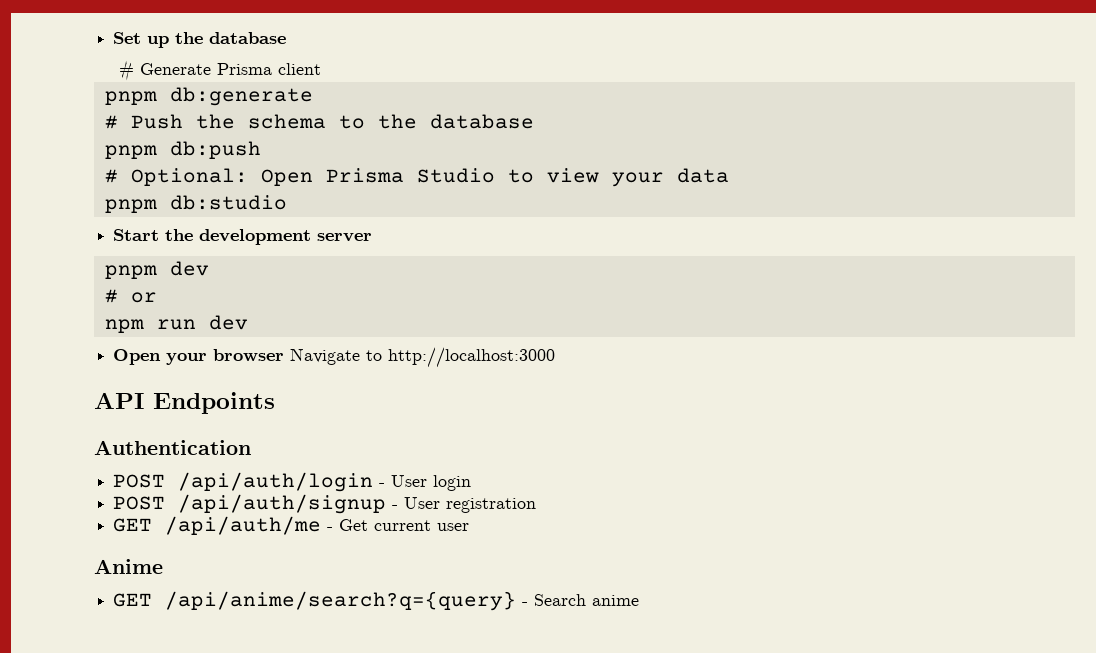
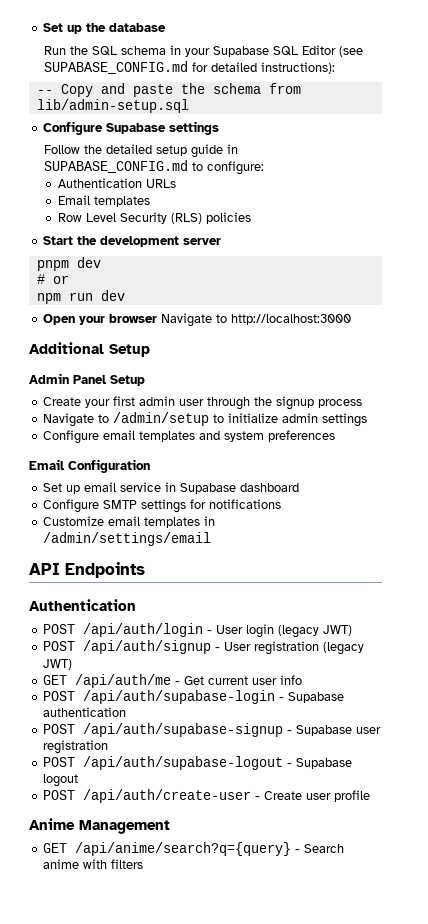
- # Generate Prisma client
- pnpm db:generate
- # Push the schema to the database
- pnpm db:push
- # Optional: Open Prisma Studio to view your data
- pnpm db:studio
+ Run the SQL schema in your Supabase SQL Editor (see SUPABASE_CONFIG.md for detailed instructions):
+ -- Copy and paste the schema from lib/admin-setup.sql
+ Configure Supabase settings
+ Follow the detailed setup guide in SUPABASE_CONFIG.md to configure:
+ Authentication URLs
+ Email templates
+ Row Level Security (RLS) policies
+ Additional Setup
+ Admin Panel Setup
+ Create your first admin user through the signup process
+ Navigate to /admin/setup to initialize admin settings
+ Configure email templates and system preferences
+ Email Configuration
+ Set up email service in Supabase dashboard
+ Configure SMTP settings for notifications
+ Customize email templates in /admin/settings/email
- POST /api/auth/login - User login
+ POST /api/auth/login - User login (legacy JWT)
- POST /api/auth/signup - User registration
+ POST /api/auth/signup - User registration (legacy JWT)
- GET /api/auth/me - Get current user
+ GET /api/auth/me - Get current user info
+ POST /api/auth/supabase-login - Supabase authentication
+ POST /api/auth/supabase-signup - Supabase user registration
+ POST /api/auth/supabase-logout - Supabase logout
+ POST /api/auth/create-user - Create user profile
- Anime
+ Anime Management
- GET /api/anime/search?q={query} - Search anime
+ GET /api/anime/search?q={query} - Search anime with filters

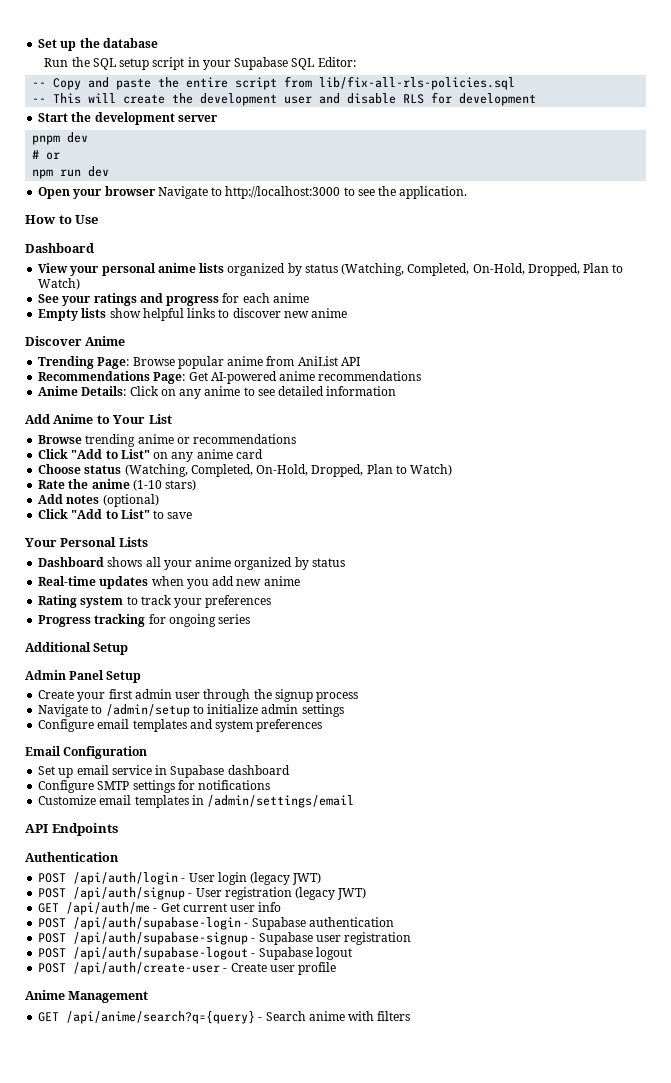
- Run the SQL schema in your Supabase SQL Editor (see SUPABASE_CONFIG.md for detailed instructions):
+ Run the SQL setup script in your Supabase SQL Editor:
- -- Copy and paste the schema from lib/admin-setup.sql
- Configure Supabase settings
- Follow the detailed setup guide in SUPABASE_CONFIG.md to configure:
- Authentication URLs
- Email templates
- Row Level Security (RLS) policies
+ -- Copy and paste the entire script from lib/fix-all-rls-policies.sql
+ -- This will create the development user and disable RLS for development
- Open your browser Navigate to http://localhost:3000
+ Open your browser Navigate to http://localhost:3000 to see the application.
+ How to Use
+ Dashboard
+ View your personal anime lists organized by status (Watching, Completed, On-Hold, Dropped, Plan to Watch)
+ See your ratings and progress for each anime
+ Empty lists show helpful links to discover new anime
+ Discover Anime
+ Trending Page: Browse popular anime from AniList API
+ Recommendations Page: Get AI-powered anime recommendations
+ Anime Details: Click on any anime to see detailed information
+ Add Anime to Your List
+ Browse trending anime or recommendations
+ Click "Add to List" on any anime card
+ Choose status (Watching, Completed, On-Hold, Dropped, Plan to Watch)
+ Rate the anime (1-10 stars)
+ Add notes (optional)
+ Click "Add to List" to save
+ Your Personal Lists
+ Dashboard shows all your anime organized by status
+ Real-time updates when you add new anime
+ Rating system to track your preferences
+ Progress tracking for ongoing series

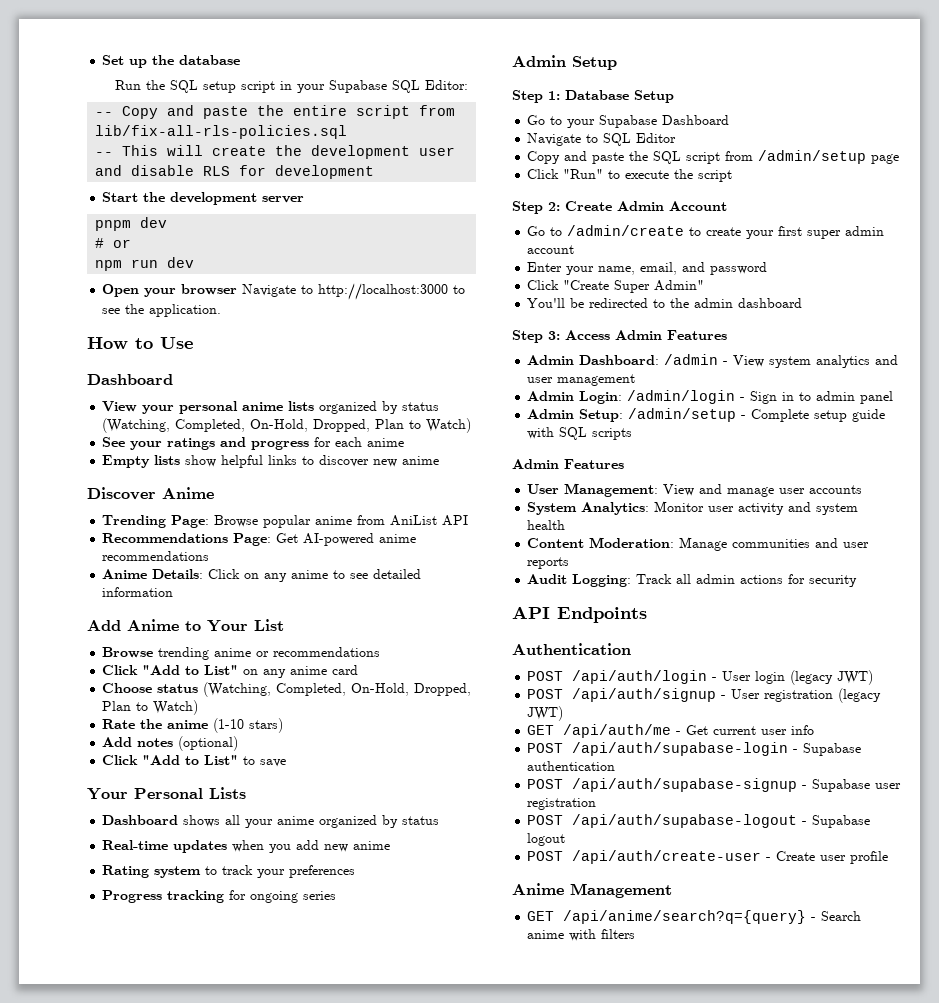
- Additional Setup
- Admin Panel Setup
- Create your first admin user through the signup process
- Navigate to /admin/setup to initialize admin settings
- Configure email templates and system preferences
- Email Configuration
- Set up email service in Supabase dashboard
- Configure SMTP settings for notifications
- Customize email templates in /admin/settings/email
+ Admin Setup
+ Step 1: Database Setup
+ Go to your Supabase Dashboard
+ Navigate to SQL Editor
+ Copy and paste the SQL script from /admin/setup page
+ Click "Run" to execute the script
+ Step 2: Create Admin Account
+ Go to /admin/create to create your first super admin account
+ Enter your name, email, and password
+ Click "Create Super Admin"
+ You'll be redirected to the admin dashboard
+ Step 3: Access Admin Features
+ Admin Dashboard: /admin - View system analytics and user management
+ Admin Login: /admin/login - Sign in to admin panel
+ Admin Setup: /admin/setup - Complete setup guide with SQL scripts
+ Admin Features
+ User Management: View and manage user accounts
+ System Analytics: Monitor user activity and system health
+ Content Moderation: Manage communities and user reports
+ Audit Logging: Track all admin actions for security

